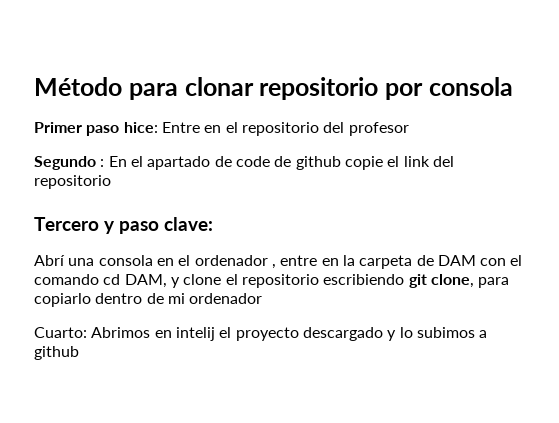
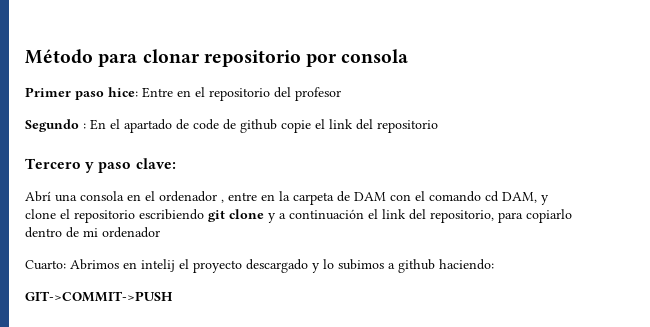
- Abrí una consola en el ordenador , entre en la carpeta de DAM con el comando cd DAM, y clone el repositorio escribiendo git clone, para copiarlo dentro de mi ordenador
+ Abrí una consola en el ordenador , entre en la carpeta de DAM con el comando cd DAM, y clone el repositorio escribiendo git clone y a continuación el link del repositorio, para copiarlo dentro de mi ordenador
- Cuarto: Abrimos en intelij el proyecto descargado y lo subimos a github
+ Cuarto: Abrimos en intelij el proyecto descargado y lo subimos a github haciendo:
+ GIT->COMMIT->PUSH

